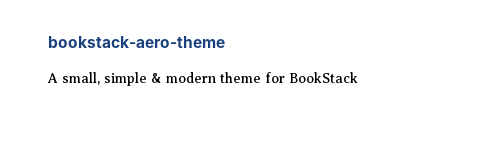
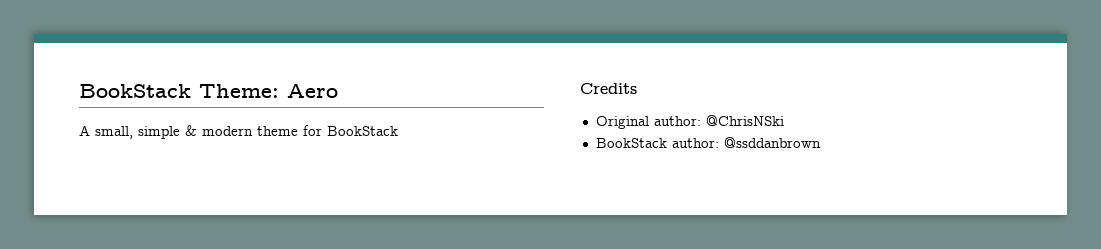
- bookstack-aero-theme
+ BookStack Theme: Aero
+ Credits
+ Original author: @ChrisNSki
+ BookStack author: @ssddanbrown

